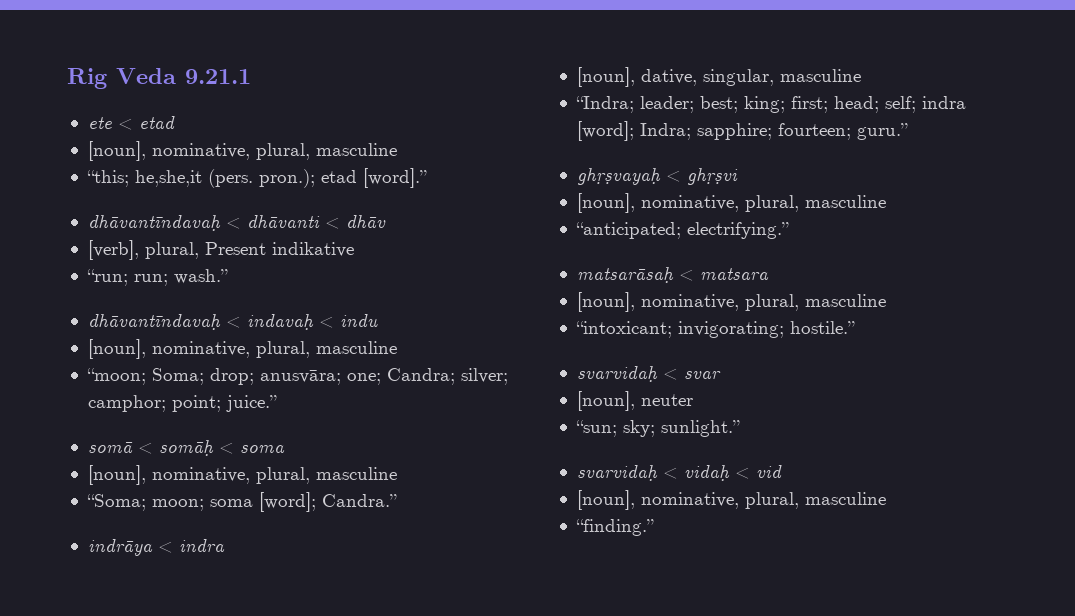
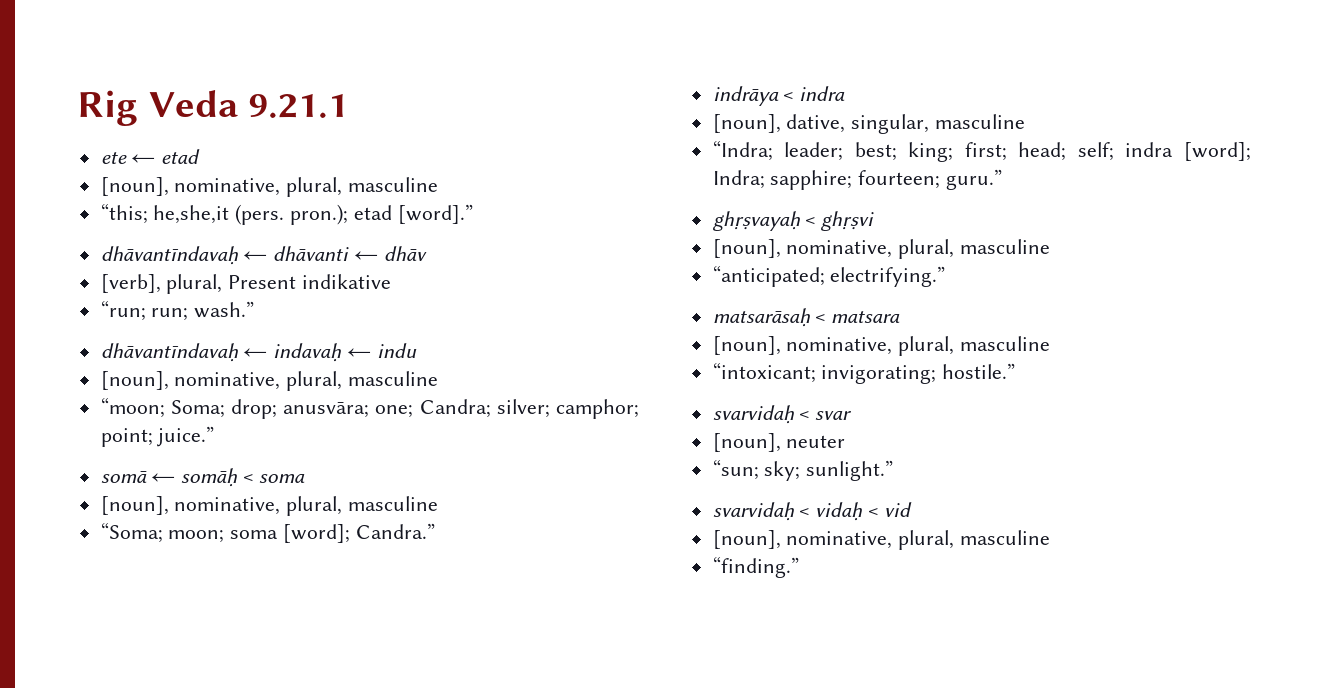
- ete < etad
+ ete ← etad
- dhāvantīndavaḥ < dhāvanti < dhāv
+ dhāvantīndavaḥ ← dhāvanti ← dhāv
- dhāvantīndavaḥ < indavaḥ < indu
+ dhāvantīndavaḥ ← indavaḥ ← indu
- somā < somāḥ < soma
+ somā ← somāḥ < soma

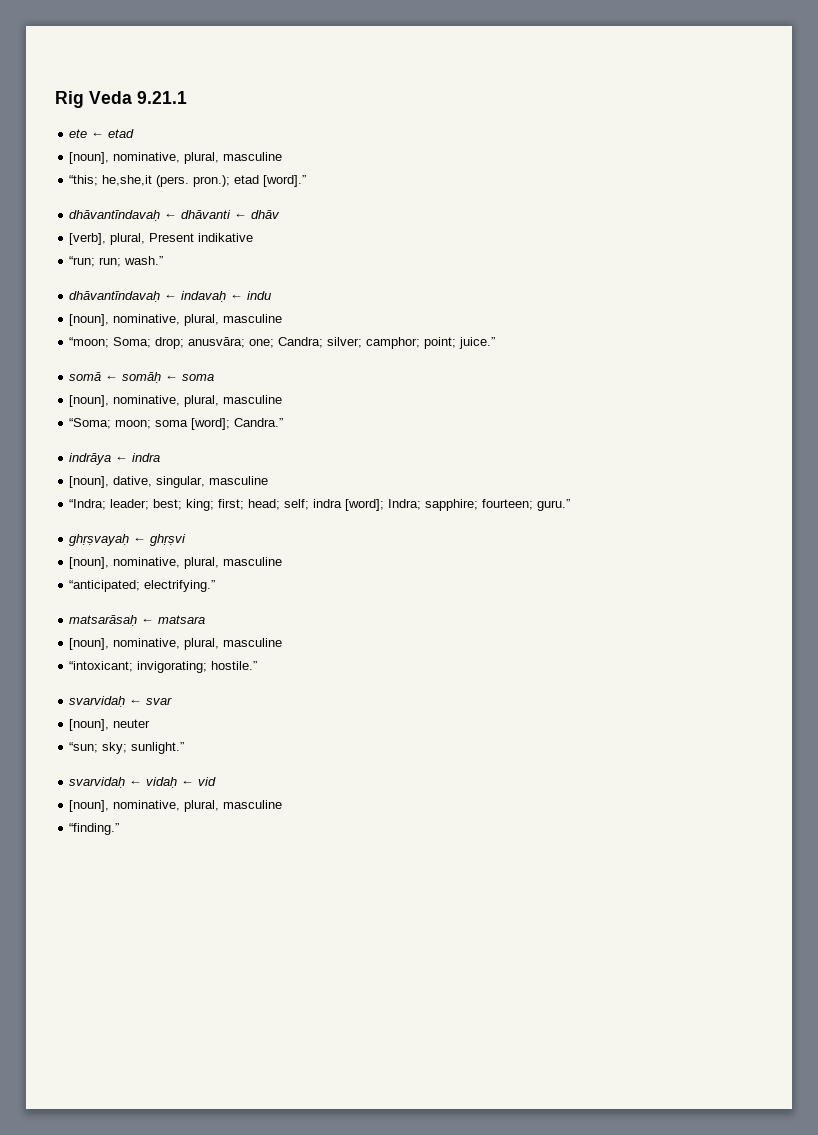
- somā ← somāḥ < soma
+ somā ← somāḥ ← soma
- indrāya < indra
+ indrāya ← indra
- ghṛṣvayaḥ < ghṛṣvi
+ ghṛṣvayaḥ ← ghṛṣvi
- matsarāsaḥ < matsara
+ matsarāsaḥ ← matsara
- svarvidaḥ < svar
+ svarvidaḥ ← svar
- svarvidaḥ < vidaḥ < vid
+ svarvidaḥ ← vidaḥ ← vid

